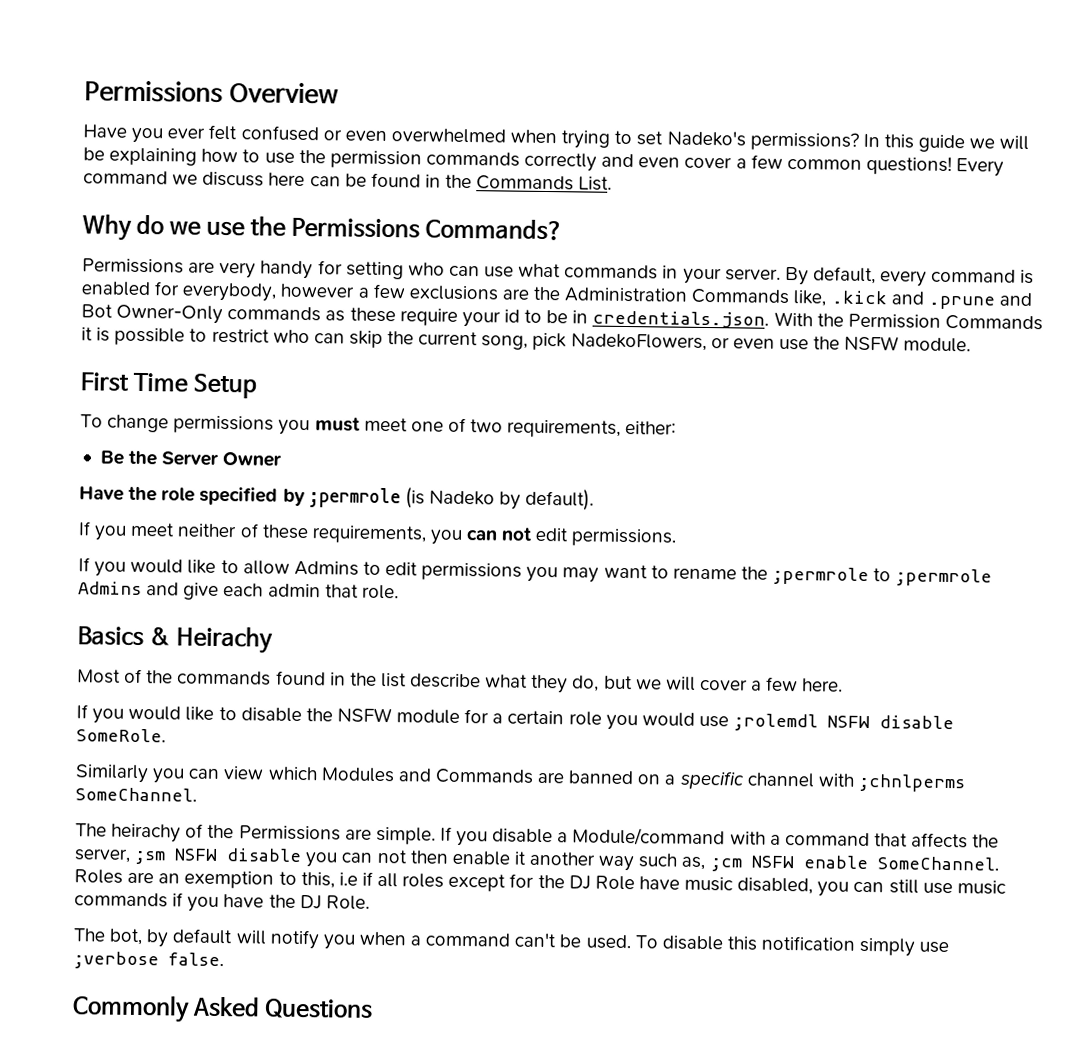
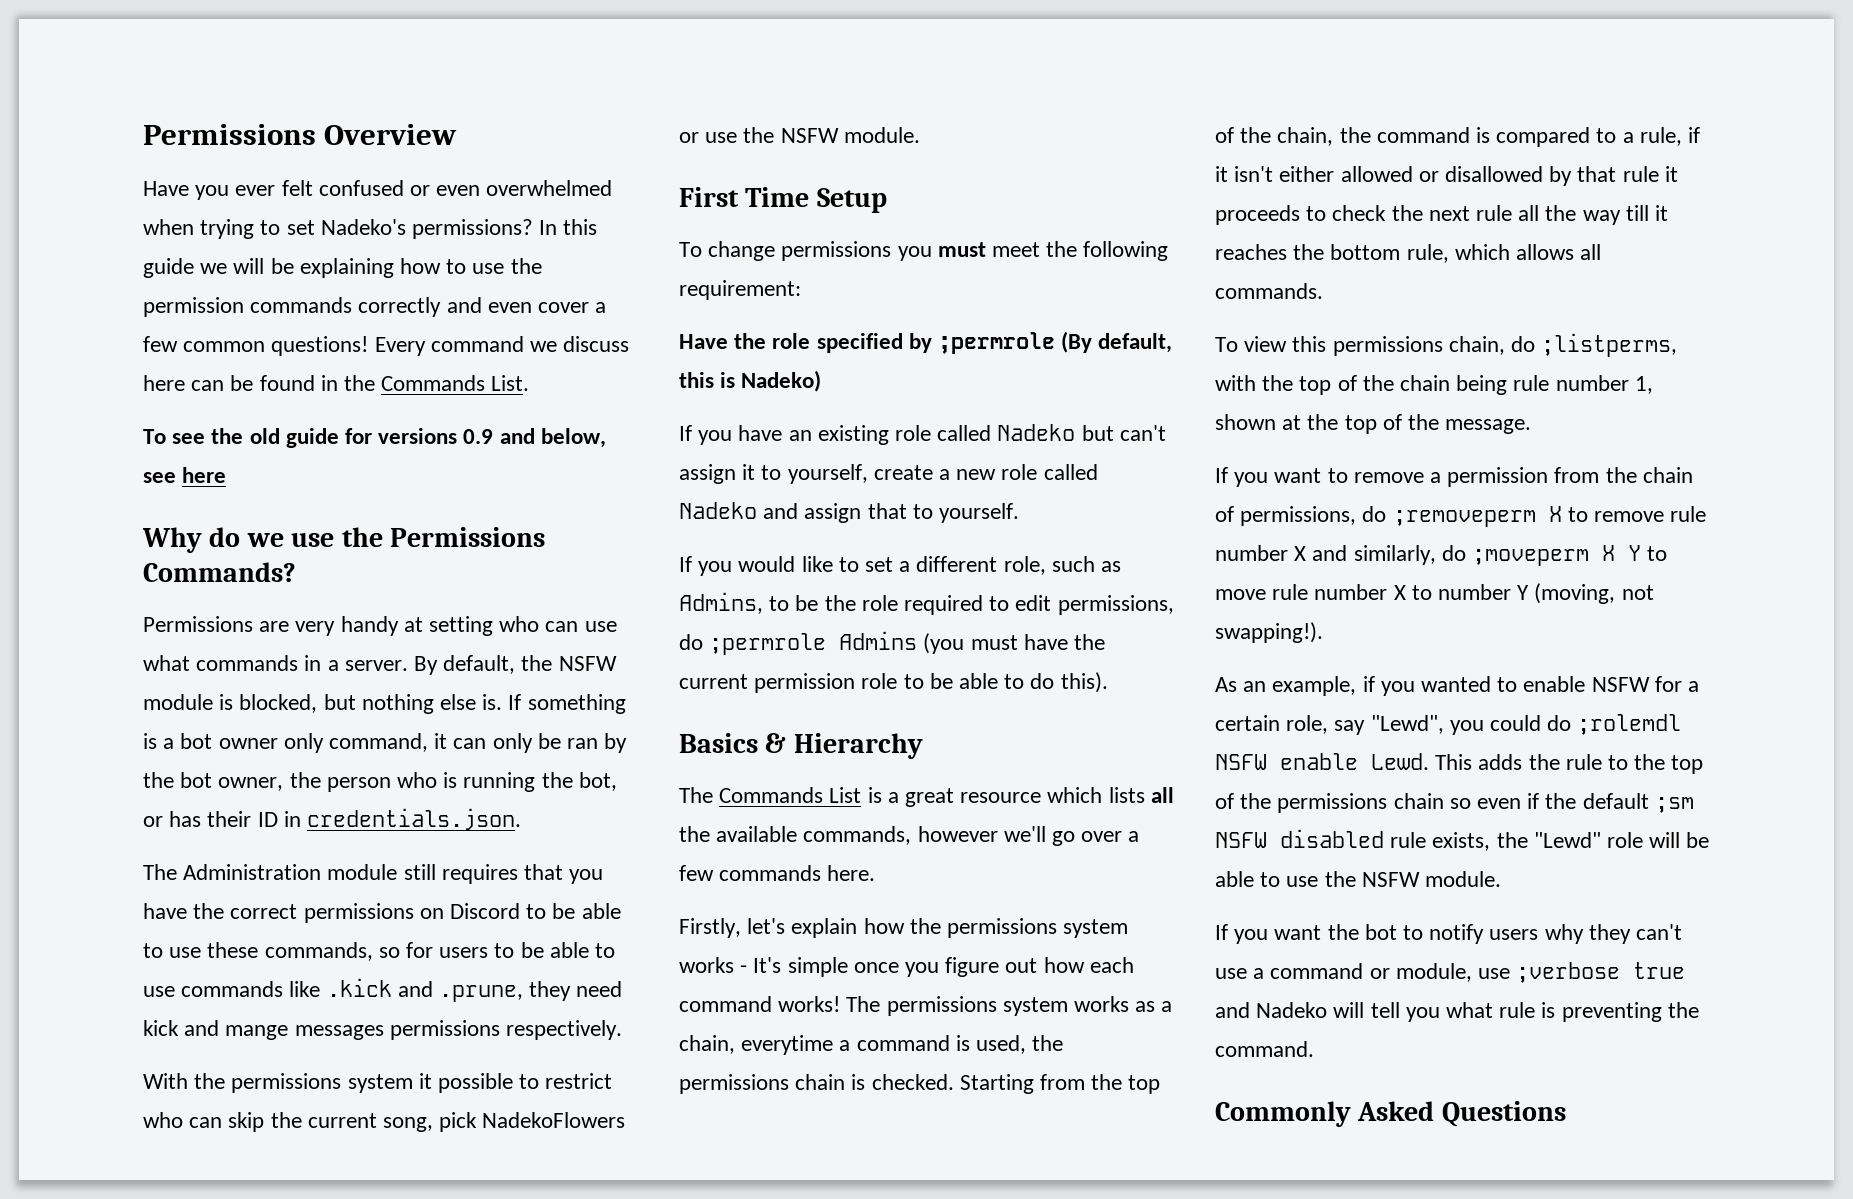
+ To see the old guide for versions 0.9 and below, see here
- Permissions are very handy for setting who can use what commands in your server.
+ Permissions are very handy at setting who can use what commands in a server.
- By default, every command is enabled for everybody, however a few exclusions are the Administration Commands like, .kick and .prune and Bot Owner-Only commands as these require your id to be in credentials.json. With the Permission Commands it is possible to restrict who can skip the current song, pick NadekoFlowers, or even use the NSFW module.
+ By default, the NSFW module is blocked, but nothing else is. If something is a bot owner only command, it can only be ran by the bot owner, the person who is running the bot, or has their ID in credentials.json.
+ The Administration module still requires that you have the correct permissions on Discord to be able to use these commands, so for users to be able to use commands like .kick and .prune, they need kick and mange messages permissions respectively.
+ With the permissions system it possible to restrict who can skip the current song, pick NadekoFlowers or use the NSFW module.
- To change permissions you must meet one of two requirements, either:
- Be the Server Owner
+ To change permissions you must meet the following requirement:
- Have the role specified by ;permrole (is Nadeko by default).
- If you meet neither of these requirements, you can not edit permissions.
- If you would like to allow Admins to edit permissions you may want to rename the ;permrole to ;permrole Admins and give each admin that role.
- Basics & Heirachy
- Most of the commands found in the list describe what they do, but we will cover a few here.
- If you would like to disable the NSFW module for a certain role you would use ;rolemdl NSFW disable SomeRole.
- Similarly you can view which Modules and Commands are banned on a specific channel with ;chnlperms SomeChannel.
- The heirachy of the Permissions are simple. If you disable a Module/command with a command that affects the server, ;sm NSFW disable you can not then enable it another way such as, ;cm NSFW enable SomeChannel. Roles are an exemption to this, i.e if all roles except for the DJ Role have music disabled, you can still use music commands if you have the DJ Role.
- The bot, by default will notify you when a command can't be used. To disable this notification simply use ;verbose false.
+ Have the role specified by ;permrole (By default, this is Nadeko)
+ If you have an existing role called Nadeko but can't assign it to yourself, create a new role called Nadeko and assign that to yourself.
+ If you would like to set a different role, such as Admins, to be the role required to edit permissions, do ;permrole Admins (you must have the current permission role to be able to do this).
+ Basics & Hierarchy
+ The Commands List is a great resource which lists all the available commands, however we'll go over a few commands here.
+ Firstly, let's explain how the permissions system works - It's simple once you figure out how each command works! The permissions system works as a chain, everytime a command is used, the permissions chain is checked. Starting from the top of the chain, the command is compared to a rule, if it isn't either allowed or disallowed by that rule it proceeds to check the next rule all the way till it reaches the bottom rule, which allows all commands.
+ To view this permissions chain, do ;listperms, with the top of the chain being rule number 1, shown at the top of the message.
+ If you want to remove a permission from the chain of permissions, do ;removeperm X to remove rule number X and similarly, do ;moveperm X Y to move rule number X to number Y (moving, not swapping!).
+ As an example, if you wanted to enable NSFW for a certain role, say "Lewd", you could do ;rolemdl NSFW enable Lewd. This adds the rule to the top of the permissions chain so even if the default ;sm NSFW disabled rule exists, the "Lewd" role will be able to use the NSFW module.
+ If you want the bot to notify users why they can't use a command or module, use ;verbose true and Nadeko will tell you what rule is preventing the command.

